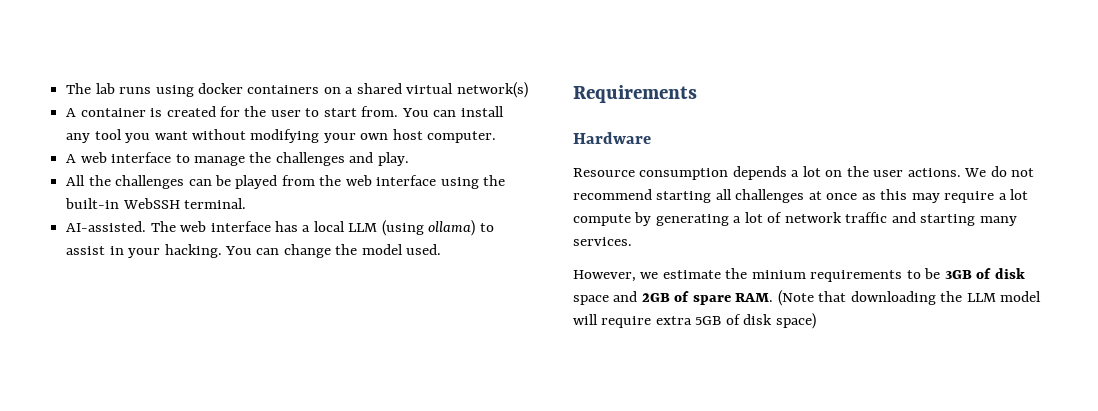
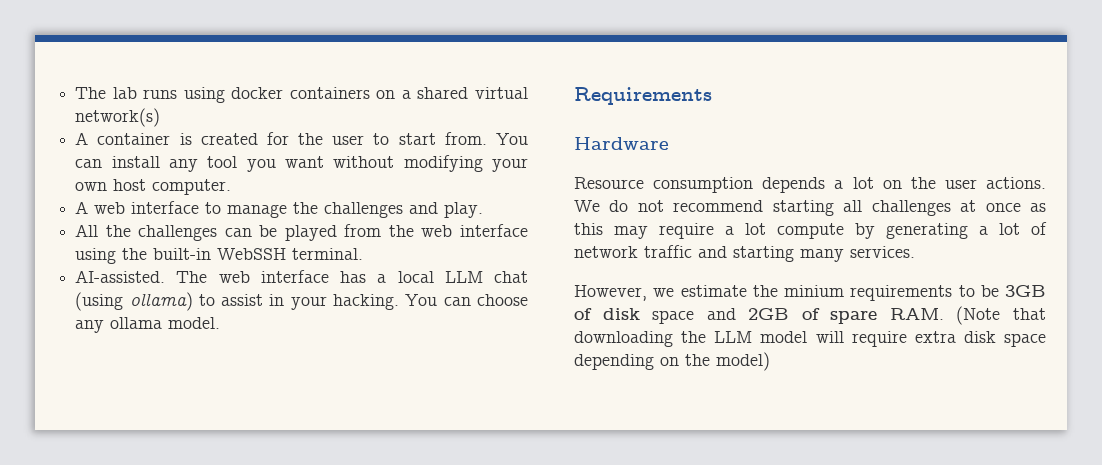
- The web interface has a local LLM (using ollama) to assist in your hacking.
+ The web interface has a local LLM chat (using ollama) to assist in your hacking.
- You can change the model used.
+ You can choose any ollama model.
- However, we estimate the minium requirements to be 3GB of disk space and 2GB of spare RAM. (Note that downloading the LLM model will require extra 5GB of disk space)
+ However, we estimate the minium requirements to be 3GB of disk space and 2GB of spare RAM. (Note that downloading the LLM model will require extra disk space depending on the model)

